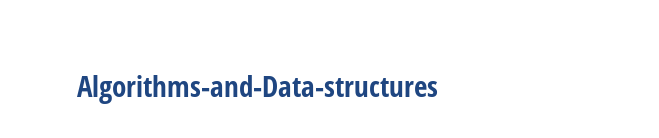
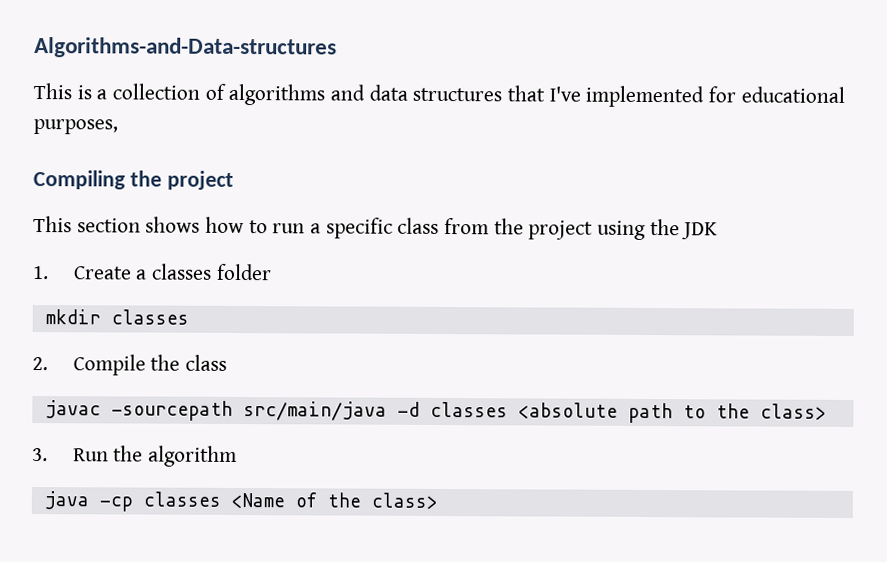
+ This is a collection of algorithms and data structures that I've implemented for educational purposes,
+ Compiling the project
+ This section shows how to run a specific class from the project using the JDK
+ 1. Create a classes folder
+ mkdir classes
+ 2. Compile the class
+ javac -sourcepath src/main/java -d classes <absolute path to the class>
+ 3. Run the algorithm
+ java -cp classes <Name of the class>

